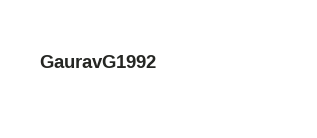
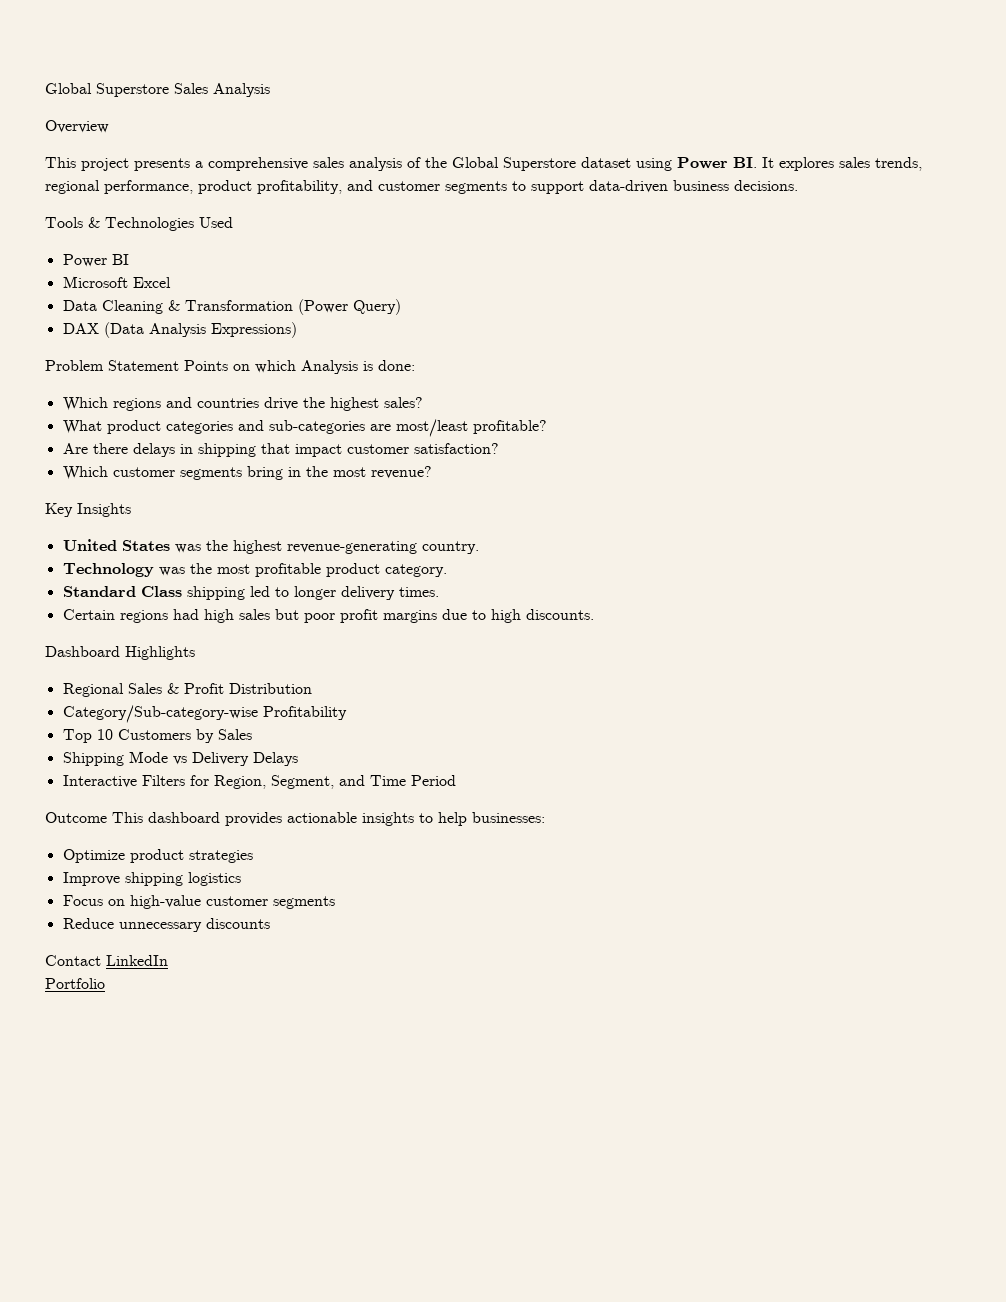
- GauravG1992
+ Global Superstore Sales Analysis
+ Overview
+ This project presents a comprehensive sales analysis of the Global Superstore dataset using Power BI. It explores sales trends, regional performance, product profitability, and customer segments to support data-driven business decisions.
+ Tools & Technologies Used
+ Power BI
+ Microsoft Excel
+ Data Cleaning & Transformation (Power Query)
+ DAX (Data Analysis Expressions)
+ Problem Statement Points on which Analysis is done:
+ Which regions and countries drive the highest sales?
+ What product categories and sub-categories are most/least profitable?
+ Are there delays in shipping that impact customer satisfaction?
+ Which customer segments bring in the most revenue?
+ Key Insights
+ United States was the highest revenue-generating country.
+ Technology was the most profitable product category.
+ Standard Class shipping led to longer delivery times.
+ Certain regions had high sales but poor profit margins due to high discounts.
+ Dashboard Highlights
+ Regional Sales & Profit Distribution
+ Category/Sub-category-wise Profitability
+ Top 10 Customers by Sales
+ Shipping Mode vs Delivery Delays
+ Interactive Filters for Region, Segment, and Time Period
+ Outcome This dashboard provides actionable insights to help businesses:
+ Optimize product strategies
+ Improve shipping logistics
+ Focus on high-value customer segments
+ Reduce unnecessary discounts
+ Contact LinkedIn
+ Portfolio

